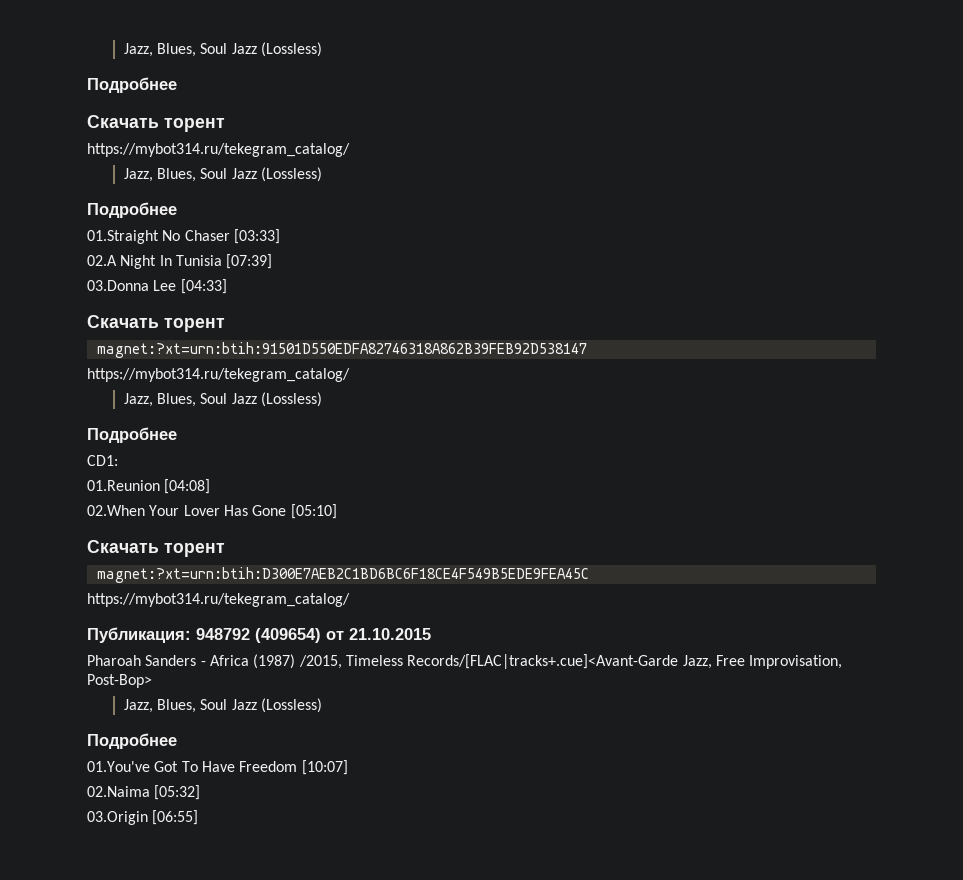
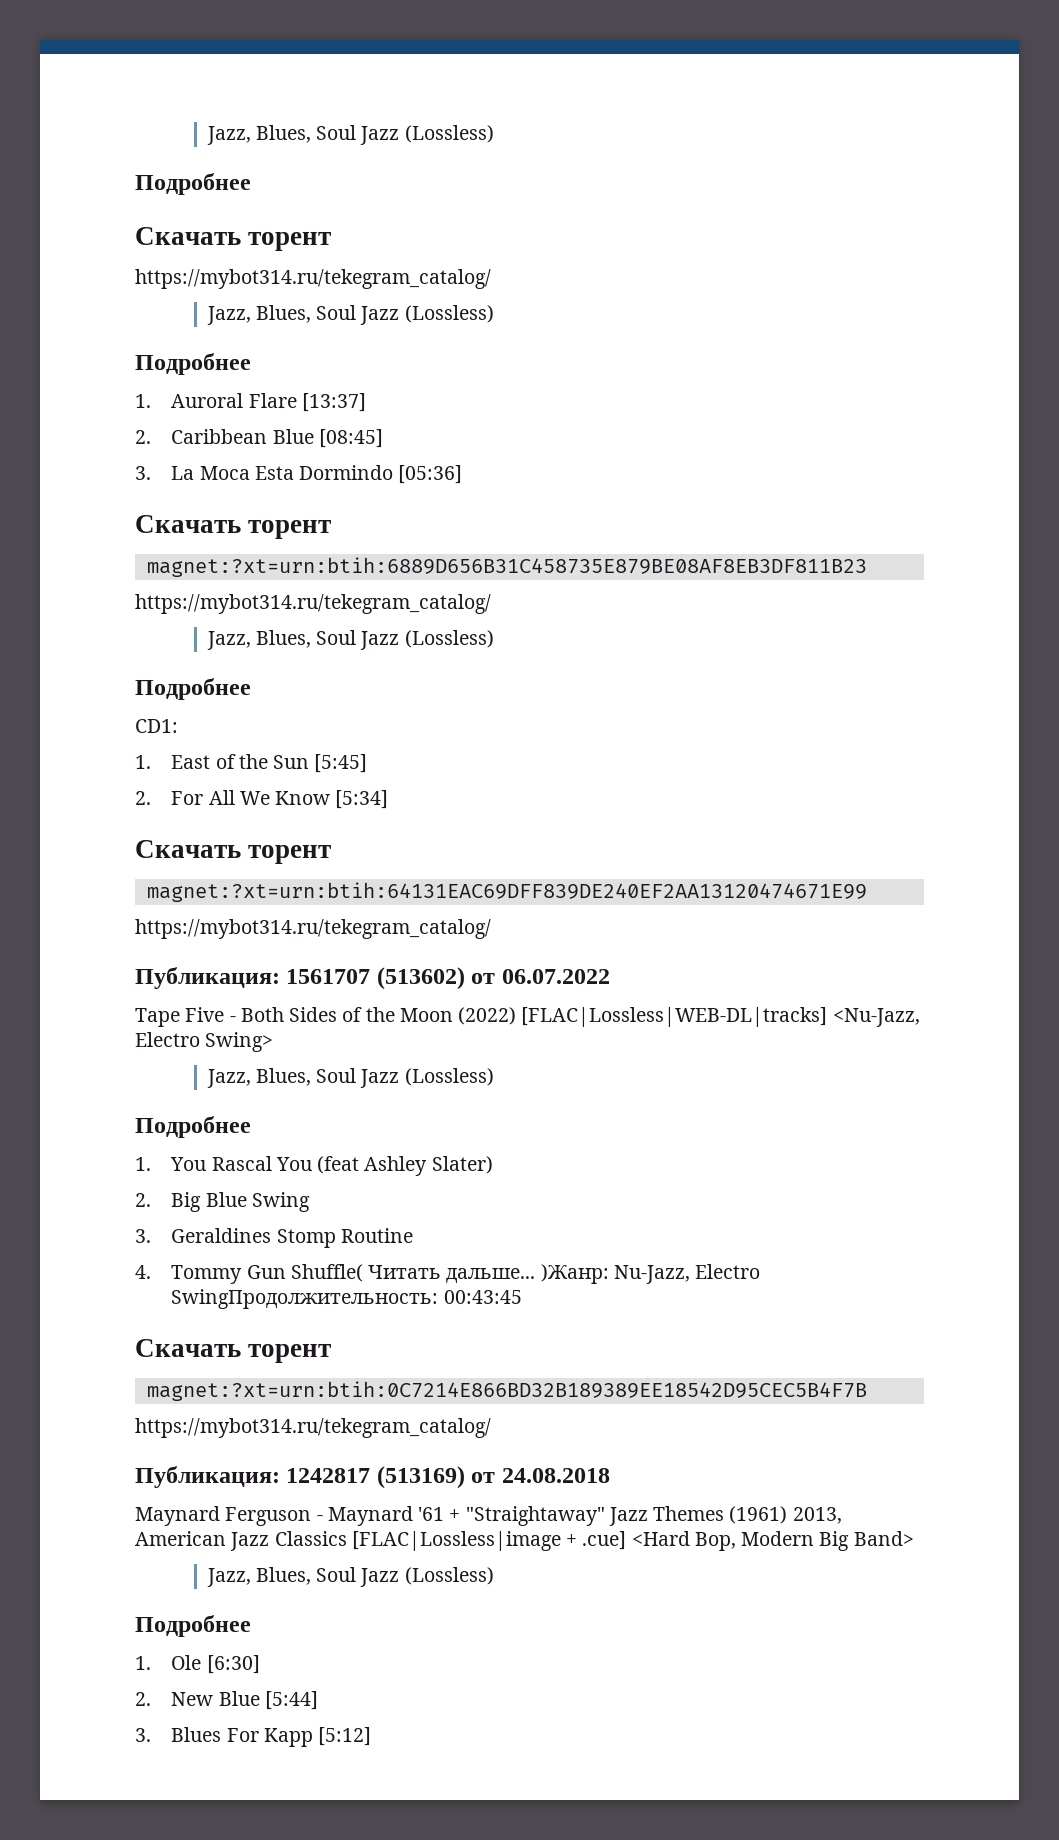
- 01.Straight No Chaser [03:33]
- 02.A Night In Tunisia [07:39]
- 03.Donna Lee [04:33]
+ 1. Auroral Flare [13:37]
+ 2. Caribbean Blue [08:45]
+ 3. La Moca Esta Dormindo [05:36]
  Скачать торент
- magnet:?xt=urn:btih:91501D550EDFA82746318A862B39FEB92D538147
+ magnet:?xt=urn:btih:6889D656B31C458735E879BE08AF8EB3DF811B23
- 01.Reunion [04:08]
- 02.When Your Lover Has Gone [05:10]
+ 1. East of the Sun [5:45]
+ 2. For All We Know [5:34]
  Скачать торент
- magnet:?xt=urn:btih:D300E7AEB2C1BD6BC6F18CE4F549B5EDE9FEA45C
+ magnet:?xt=urn:btih:64131EAC69DFF839DE240EF2AA13120474671E99
  https://mybot314.ru/tekegram_catalog/
- Публикация: 948792 (409654) от 21.10.2015
- Pharoah Sanders - Africa (1987) /2015, Timeless Records/[FLAC|tracks+.cue]<Avant-Garde Jazz, Free Improvisation, Post-Bop>
+ Публикация: 1561707 (513602) от 06.07.2022
+ Tape Five - Both Sides of the Moon (2022) [FLAC|Lossless|WEB-DL|tracks] <Nu-Jazz, Electro Swing>
  Jazz, Blues, Soul Jazz (Lossless)
  Подробнее
- 01.You've Got To Have Freedom [10:07]
- 02.Naima [05:32]
- 03.Origin [06:55]
+ 1. You Rascal You (feat Ashley Slater)
+ 2. Big Blue Swing
+ 3. Geraldines Stomp Routine
+ 4. Tommy Gun Shuffle( Читать дальше... )Жанр: Nu-Jazz, Electro SwingПродолжительность: 00:43:45
+ Скачать торент
+ magnet:?xt=urn:btih:0C7214E866BD32B189389EE18542D95CEC5B4F7B
+ https://mybot314.ru/tekegram_catalog/
+ Публикация: 1242817 (513169) от 24.08.2018
+ Maynard Ferguson - Maynard '61 + "Straightaway" Jazz Themes (1961) 2013, American Jazz Classics [FLAC|Lossless|image + .cue] <Hard Bop, Modern Big Band>
+ Jazz, Blues, Soul Jazz (Lossless)
+ Подробнее
+ 1. Ole [6:30]
+ 2. New Blue [5:44]
+ 3. Blues For Kapp [5:12]

